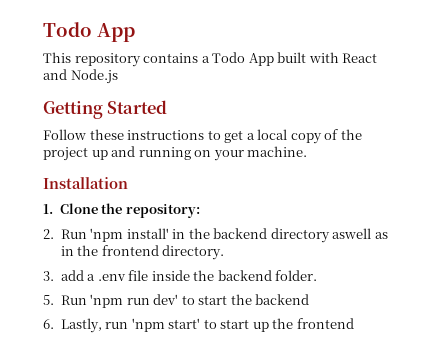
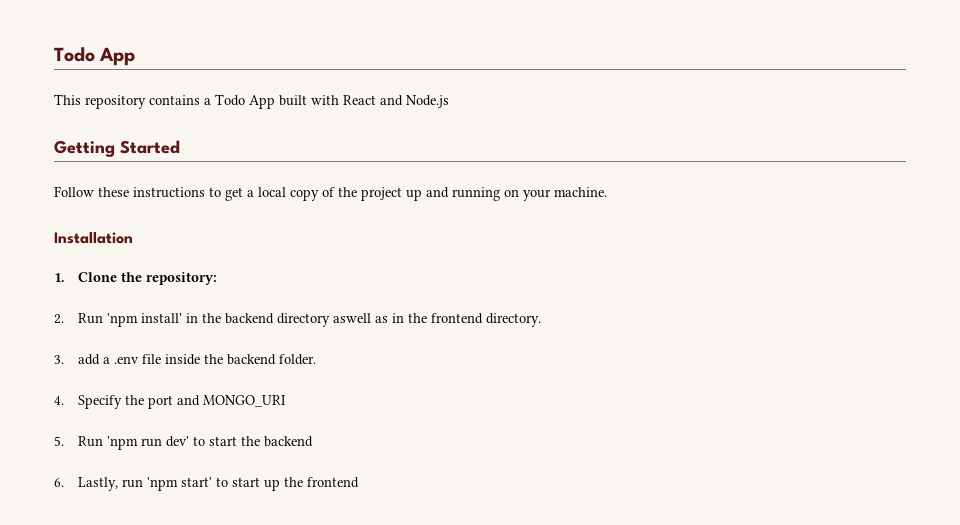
+ 4. Specify the port and MONGO_URI

